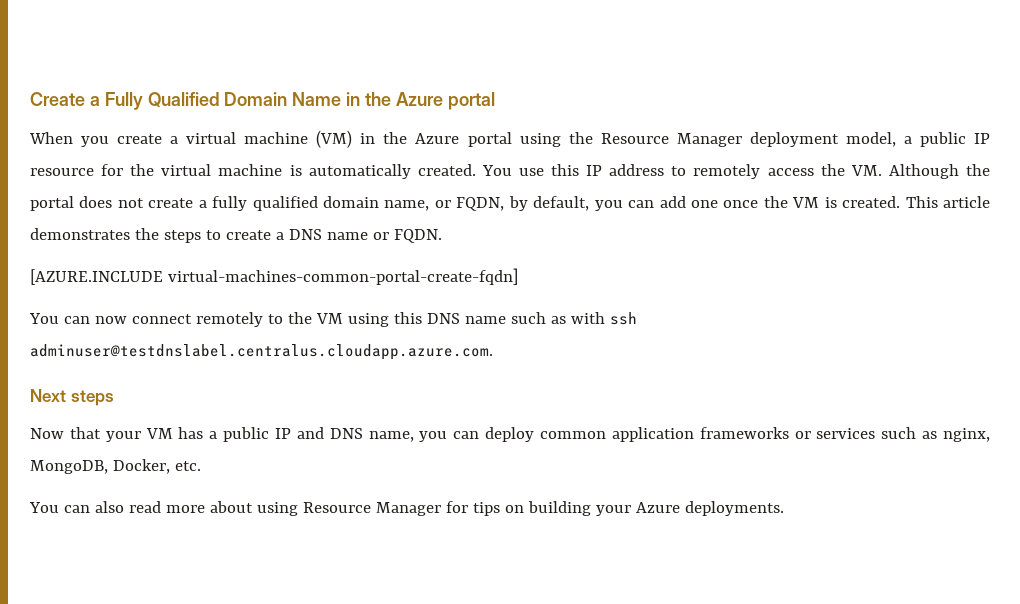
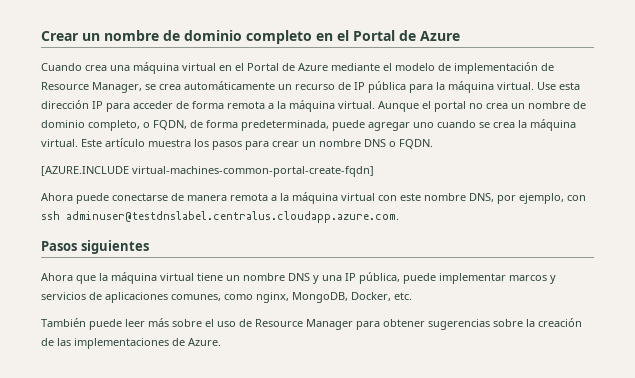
- Create a Fully Qualified Domain Name in the Azure portal
- When you create a virtual machine (VM) in the Azure portal using the Resource Manager deployment model, a public IP resource for the virtual machine is automatically created. You use this IP address to remotely access the VM. Although the portal does not create a fully qualified domain name, or FQDN, by default, you can add one once the VM is created. This article demonstrates the steps to create a DNS name or FQDN.
+ Crear un nombre de dominio completo en el Portal de Azure
+ Cuando crea una máquina virtual en el Portal de Azure mediante el modelo de implementación de Resource Manager, se crea automáticamente un recurso de IP pública para la máquina virtual. Use esta dirección IP para acceder de forma remota a la máquina virtual. Aunque el portal no crea un nombre de dominio completo, o FQDN, de forma predeterminada, puede agregar uno cuando se crea la máquina virtual. Este artículo muestra los pasos para crear un nombre DNS o FQDN.
  [AZURE.INCLUDE virtual-machines-common-portal-create-fqdn]
- You can now connect remotely to the VM using this DNS name such as with ssh adminuser@testdnslabel.centralus.cloudapp.azure.com.
- Next steps
- Now that your VM has a public IP and DNS name, you can deploy common application frameworks or services such as nginx, MongoDB, Docker, etc.
- You can also read more about using Resource Manager for tips on building your Azure deployments.
+ Ahora puede conectarse de manera remota a la máquina virtual con este nombre DNS, por ejemplo, con ssh adminuser@testdnslabel.centralus.cloudapp.azure.com.
+ Pasos siguientes
+ Ahora que la máquina virtual tiene un nombre DNS y una IP pública, puede implementar marcos y servicios de aplicaciones comunes, como nginx, MongoDB, Docker, etc.
+ También puede leer más sobre el uso de Resource Manager para obtener sugerencias sobre la creación de las implementaciones de Azure.

